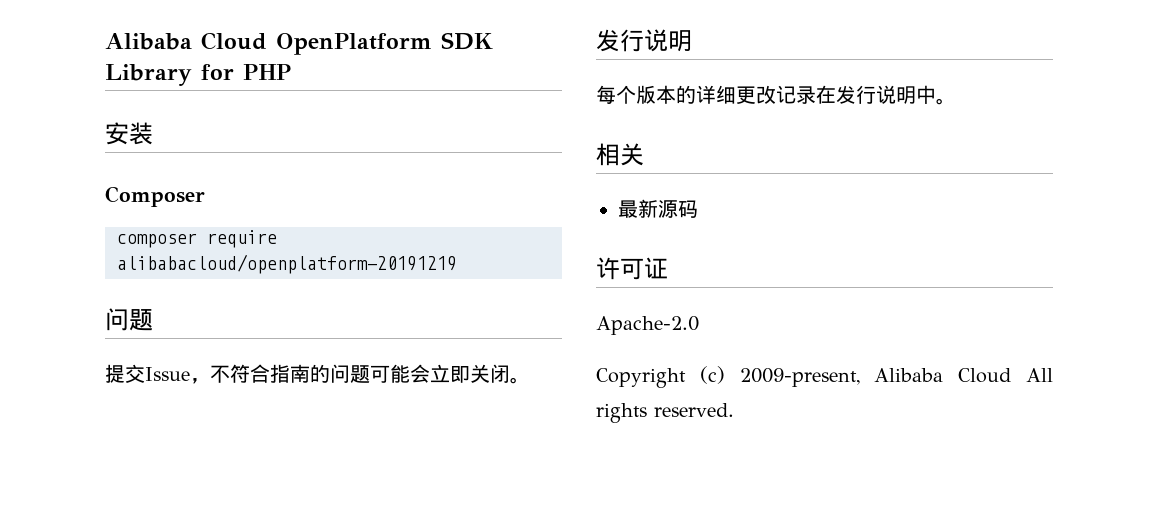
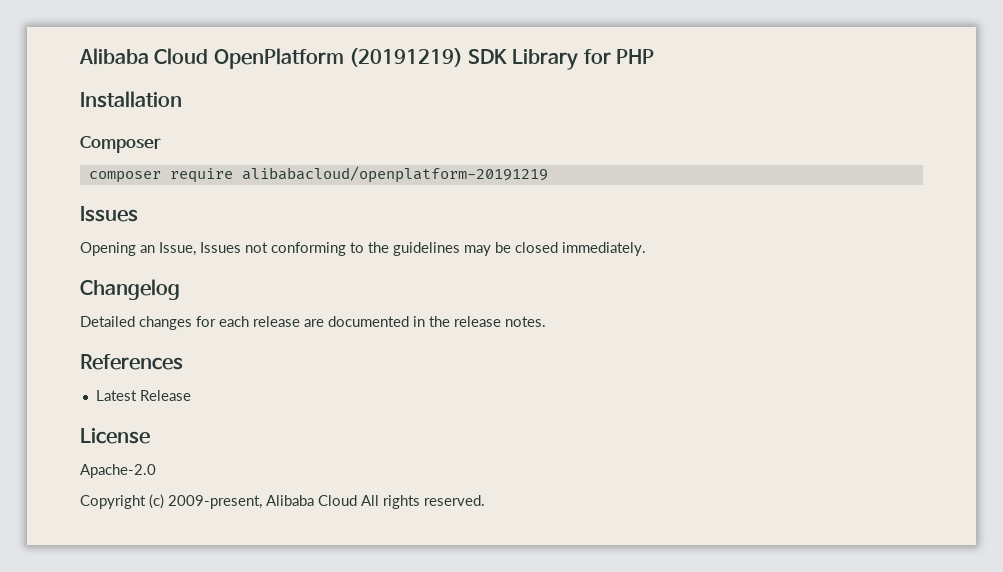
- Alibaba Cloud OpenPlatform SDK Library for PHP
+ Alibaba Cloud OpenPlatform (20191219) SDK Library for PHP
- 安装
+ Installation
  composer require alibabacloud/openplatform-20191219
- 问题
- 提交Issue，不符合指南的问题可能会立即关闭。
- 发行说明
- 每个版本的详细更改记录在发行说明中。
- 相关
- 最新源码
- 许可证
+ Issues
+ Opening an Issue, Issues not conforming to the guidelines may be closed immediately.
+ Changelog
+ Detailed changes for each release are documented in the release notes.
+ References
+ Latest Release
+ License

